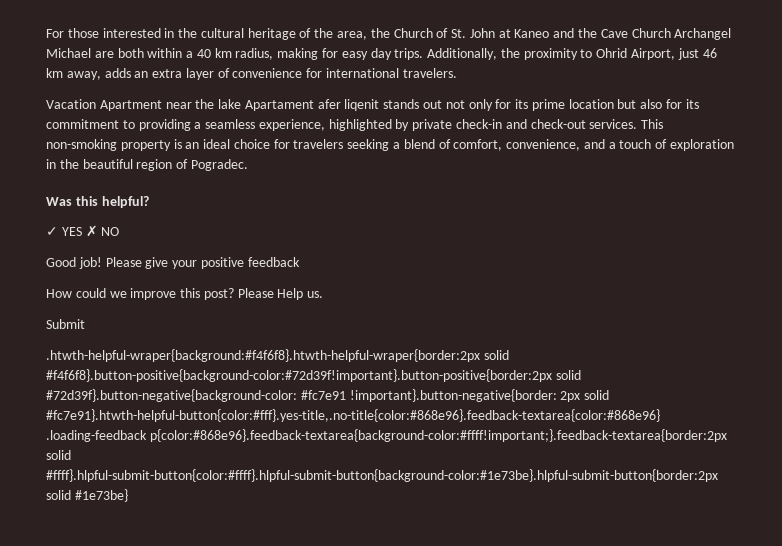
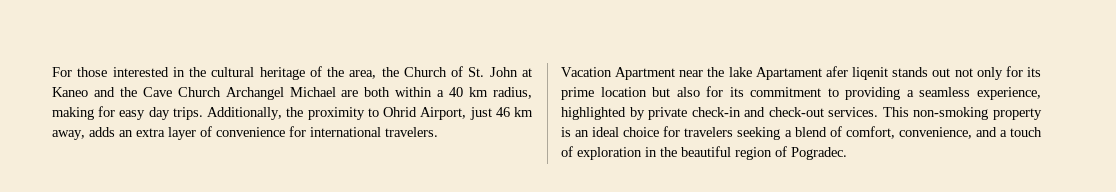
- Was this helpful?
- ✓ YES ✗ NO
- Good job! Please give your positive feedback
- How could we improve this post? Please Help us.
- Submit
- .htwth-helpful-wraper{background:#f4f6f8}.htwth-helpful-wraper{border:2px solid #f4f6f8}.button-positive{background-color:#72d39f!important}.button-positive{border:2px solid #72d39f}.button-negative{background-color: #fc7e91 !important}.button-negative{border: 2px solid #fc7e91}.htwth-helpful-button{color:#fff}.yes-title,.no-title{color:#868e96}.feedback-textarea{color:#868e96} .loading-feedback p{color:#868e96}.feedback-textarea{background-color:#ffff!important;}.feedback-textarea{border:2px solid #ffff}.hlpful-submit-button{color:#ffff}.hlpful-submit-button{background-color:#1e73be}.hlpful-submit-button{border:2px solid #1e73be}

